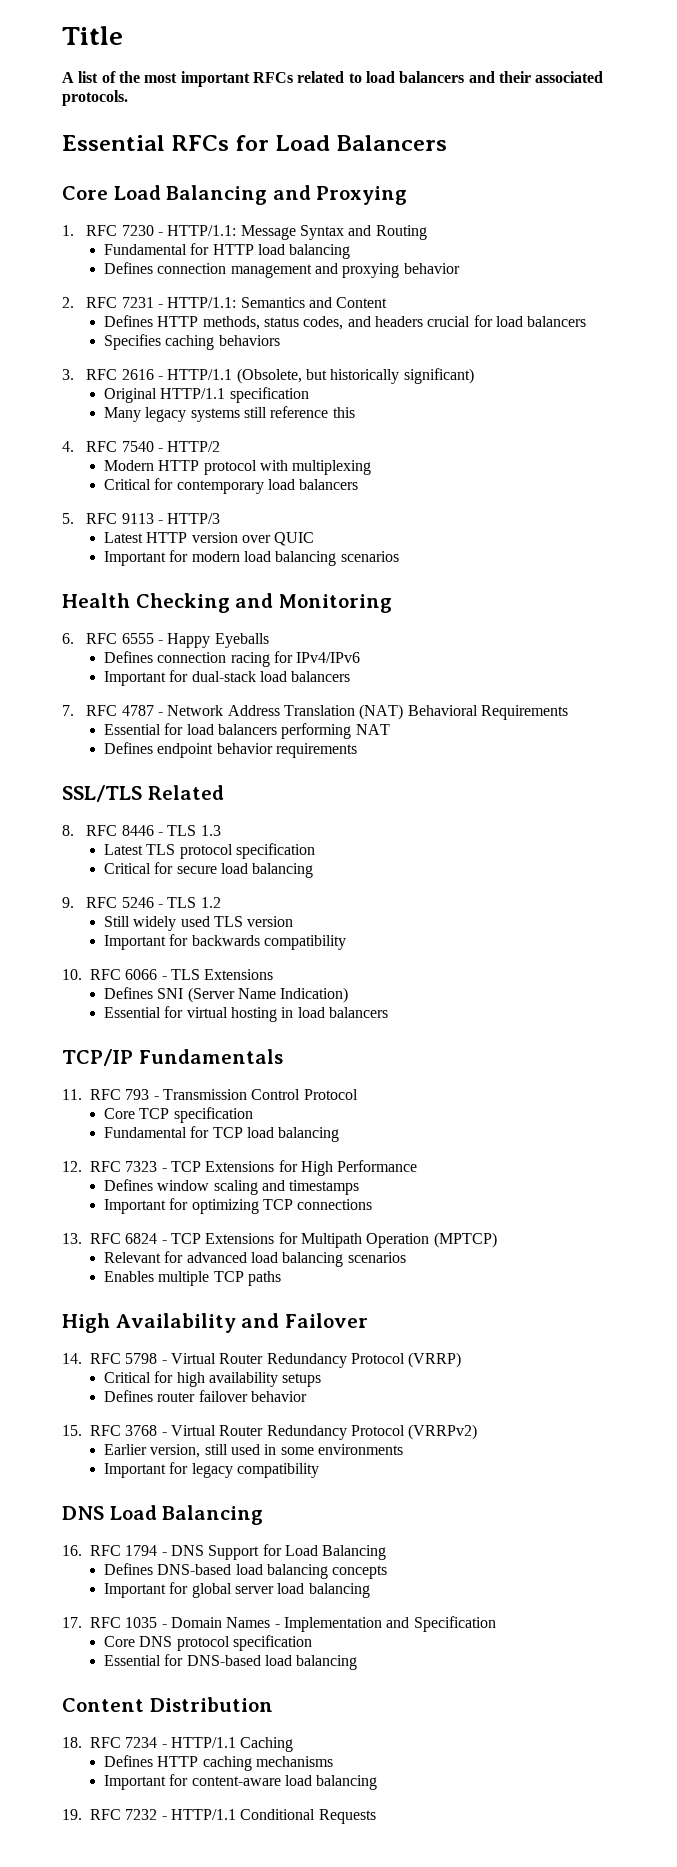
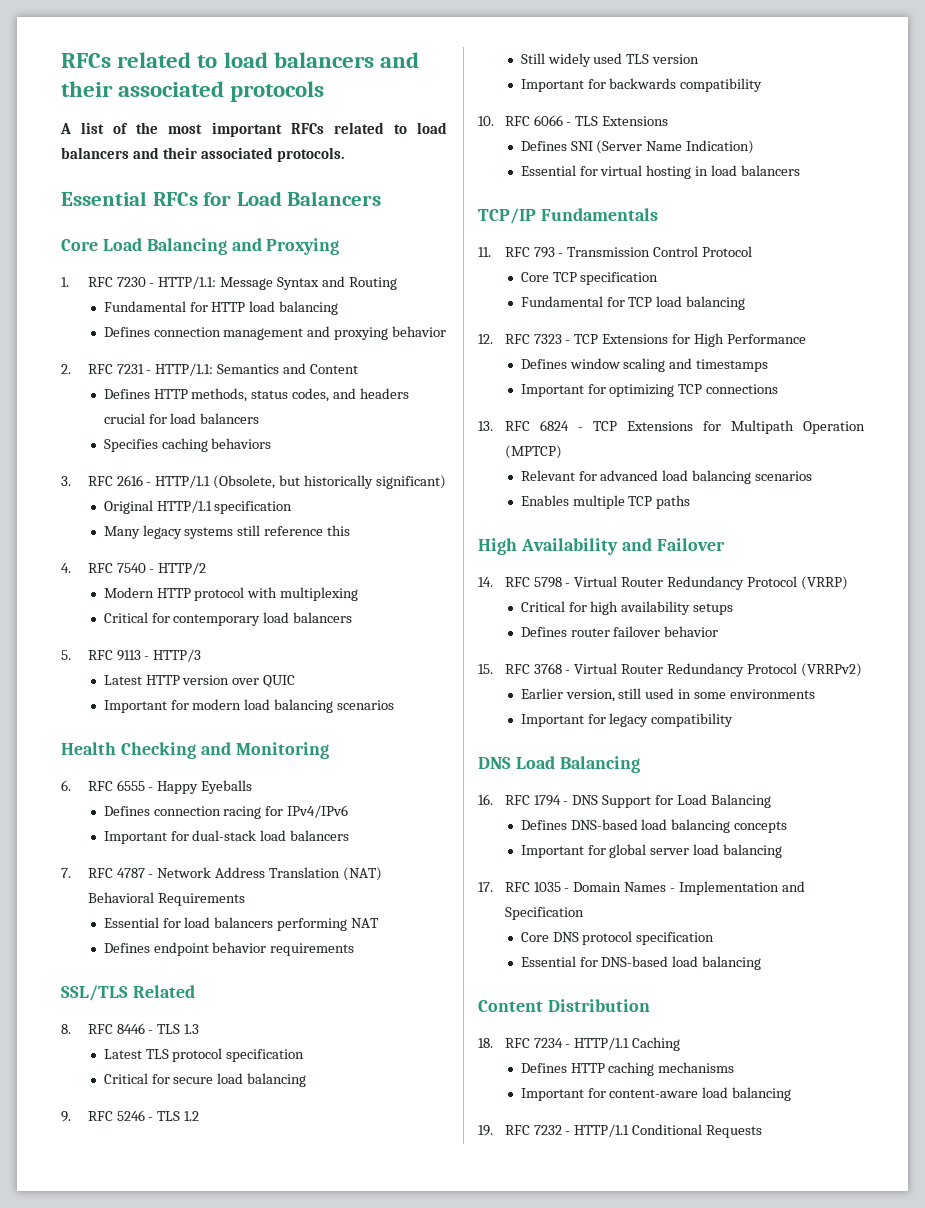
- Title
+ RFCs related to load balancers and their associated protocols

